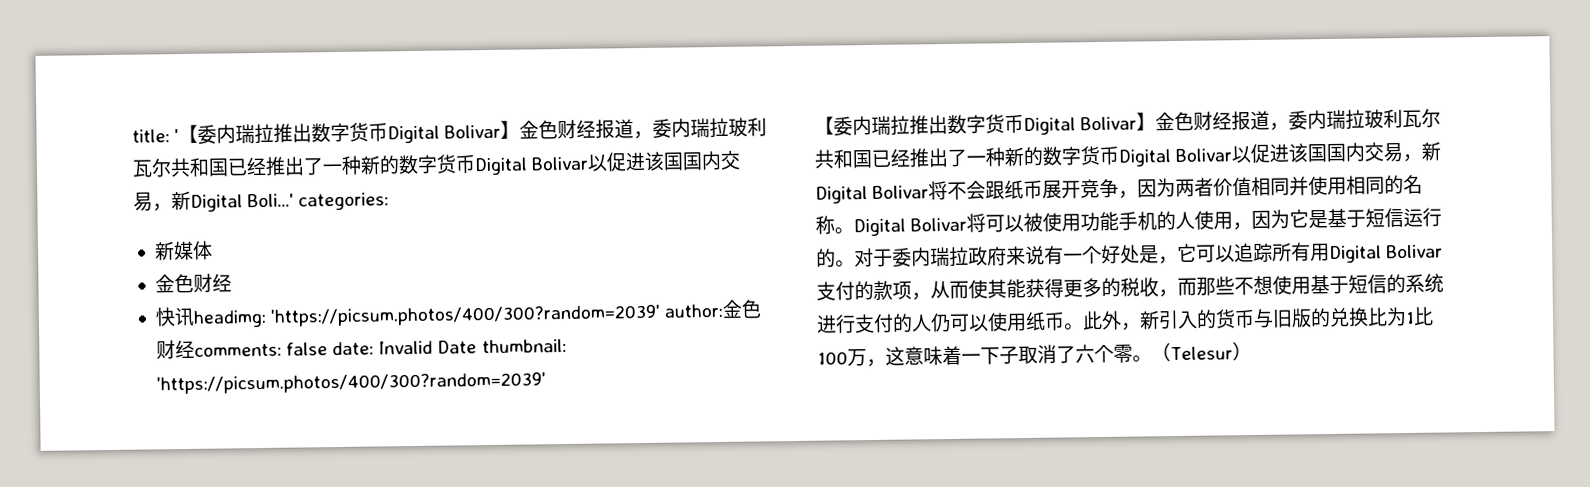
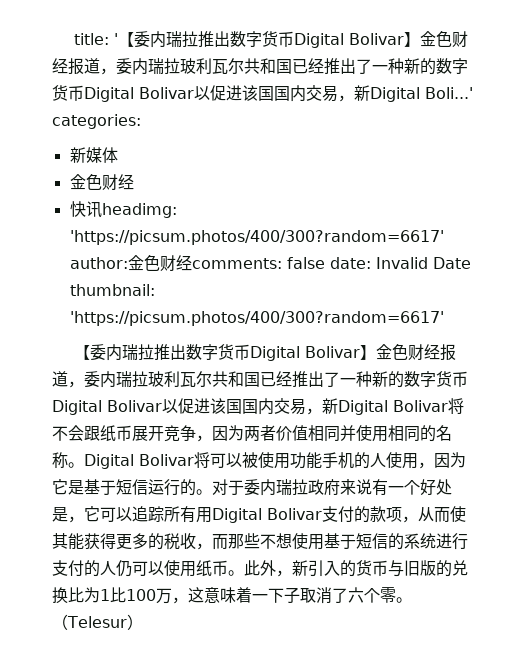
- 快讯headimg: 'https://picsum.photos/400/300?random=2039' author:金色财经comments: false date: Invalid Date thumbnail: 'https://picsum.photos/400/300?random=2039'
+ 快讯headimg: 'https://picsum.photos/400/300?random=6617' author:金色财经comments: false date: Invalid Date thumbnail: 'https://picsum.photos/400/300?random=6617'

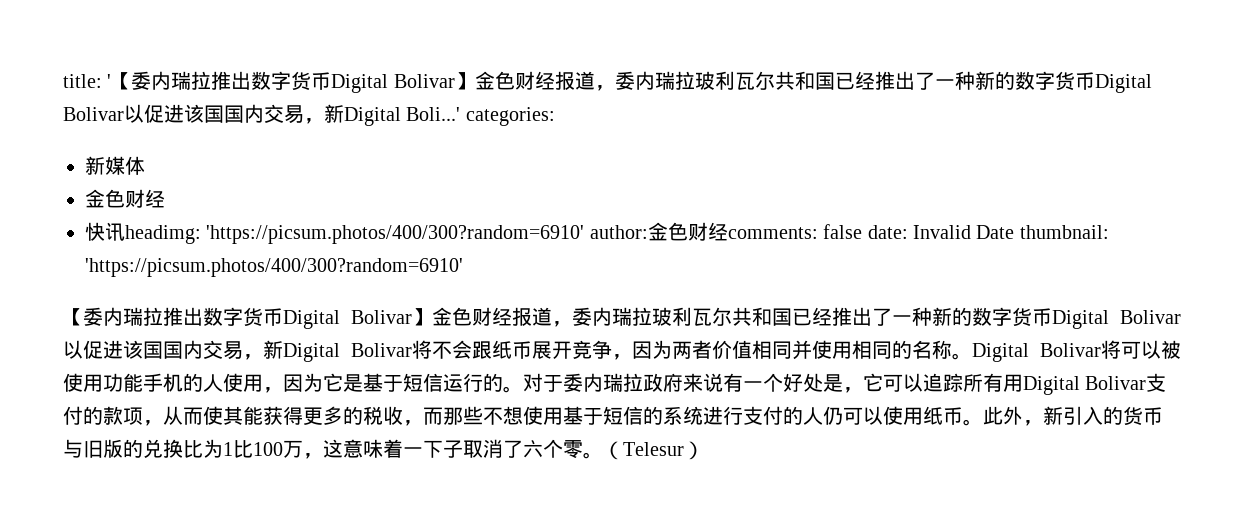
- 快讯headimg: 'https://picsum.photos/400/300?random=6617' author:金色财经comments: false date: Invalid Date thumbnail: 'https://picsum.photos/400/300?random=6617'
+ 快讯headimg: 'https://picsum.photos/400/300?random=6910' author:金色财经comments: false date: Invalid Date thumbnail: 'https://picsum.photos/400/300?random=6910'

